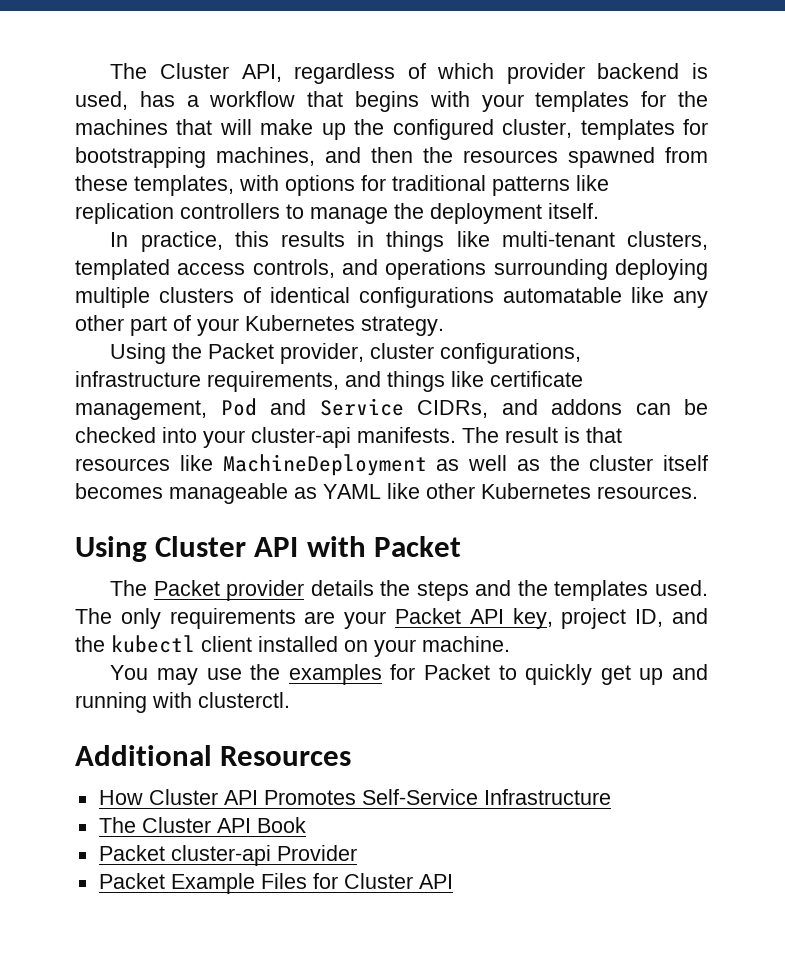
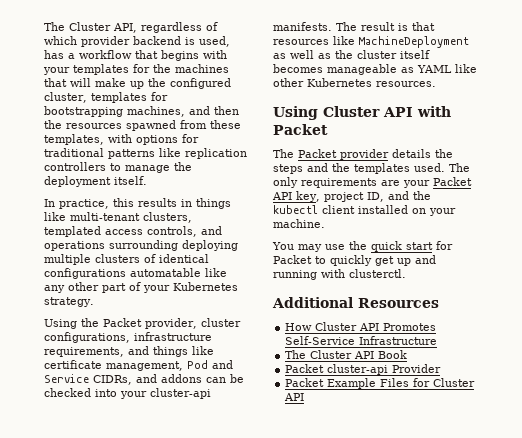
- You may use the examples for Packet to quickly get up and running with clusterctl.
+ You may use the quick start for Packet to quickly get up and running with clusterctl.

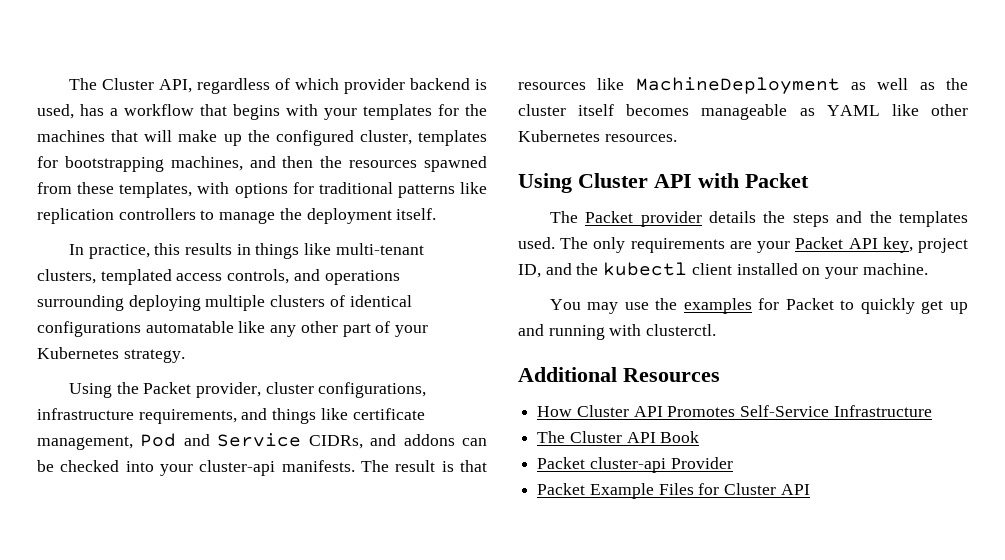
- You may use the quick start for Packet to quickly get up and running with clusterctl.
+ You may use the examples for Packet to quickly get up and running with clusterctl.

